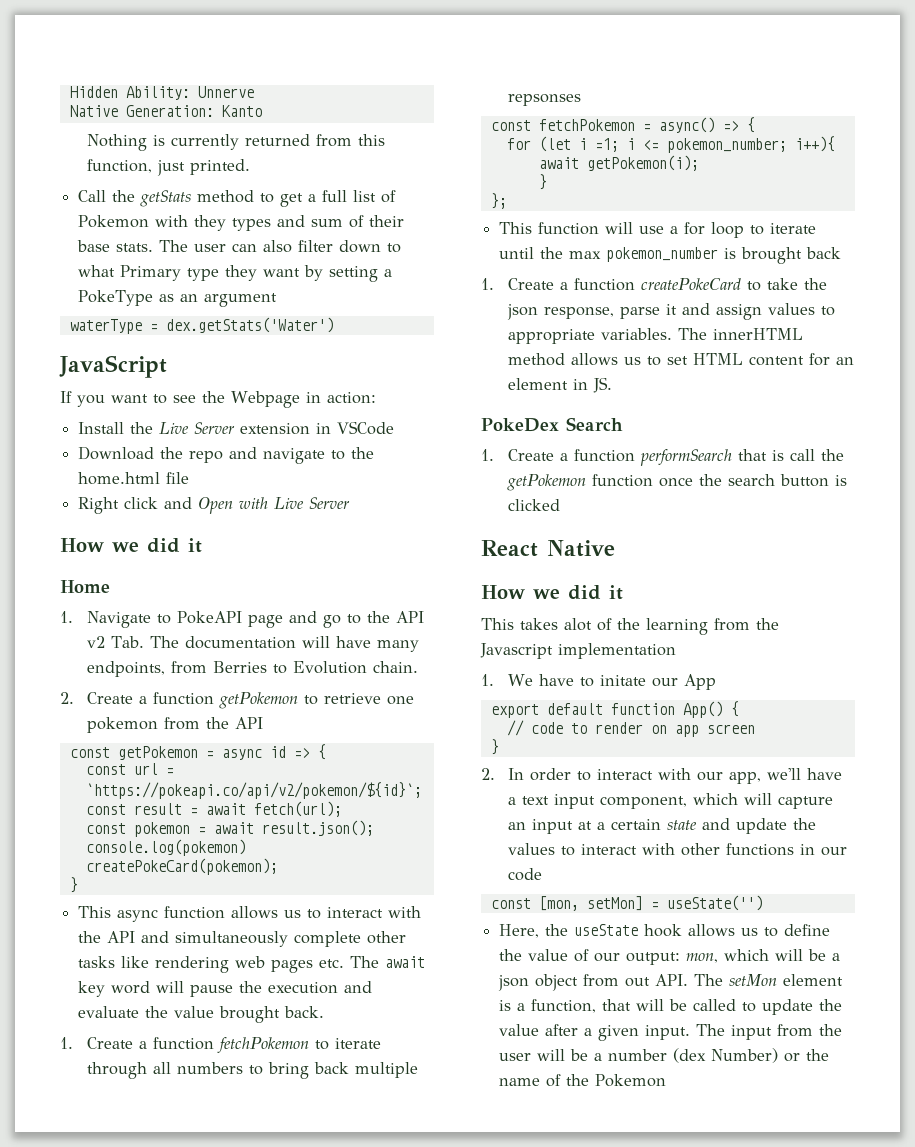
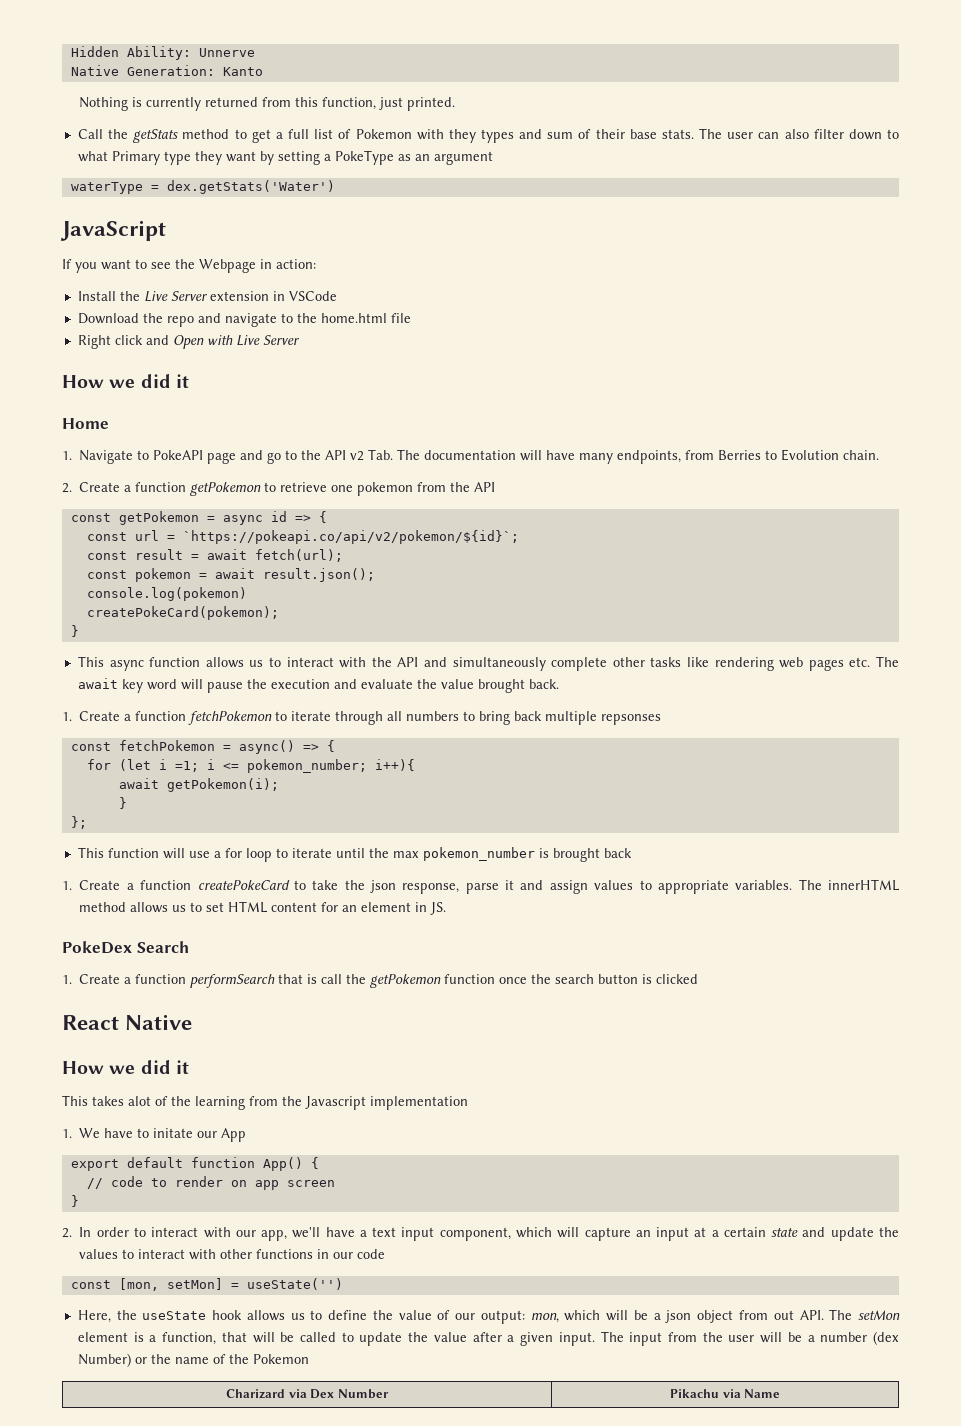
+ Charizard via Dex Number | Pikachu via Name

